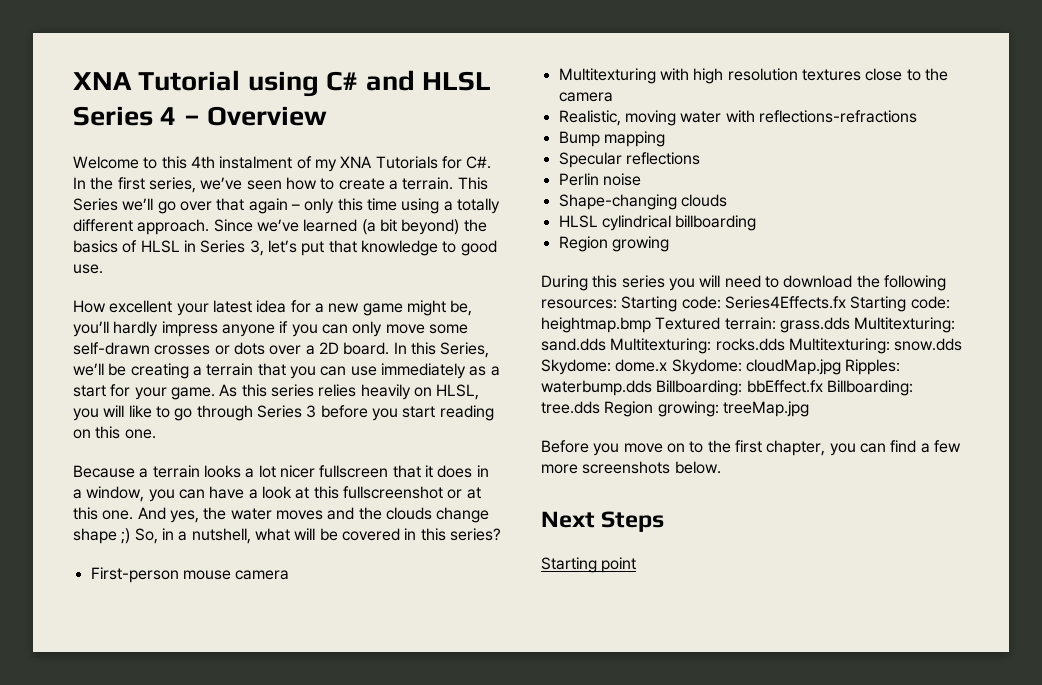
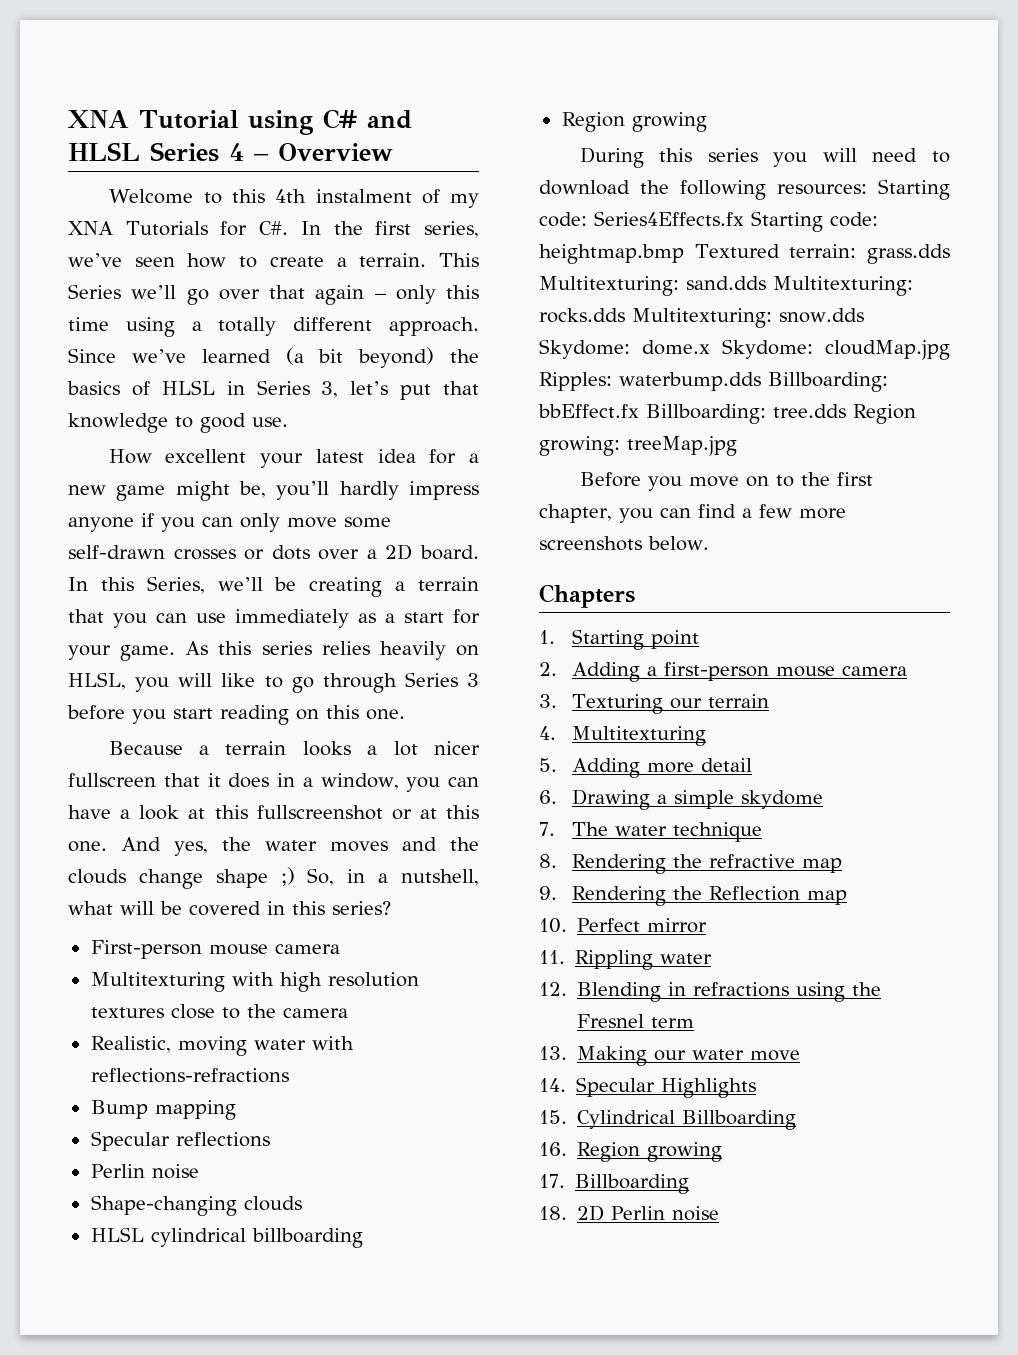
- Next Steps
- Starting point
+ Chapters
+ 1. Starting point
+ 2. Adding a first-person mouse camera
+ 3. Texturing our terrain
+ 4. Multitexturing
+ 5. Adding more detail
+ 6. Drawing a simple skydome
+ 7. The water technique
+ 8. Rendering the refractive map
+ 9. Rendering the Reflection map
+ 10. Perfect mirror
+ 11. Rippling water
+ 12. Blending in refractions using the Fresnel term
+ 13. Making our water move
+ 14. Specular Highlights
+ 15. Cylindrical Billboarding
+ 16. Region growing
+ 17. Billboarding
+ 18. 2D Perlin noise

